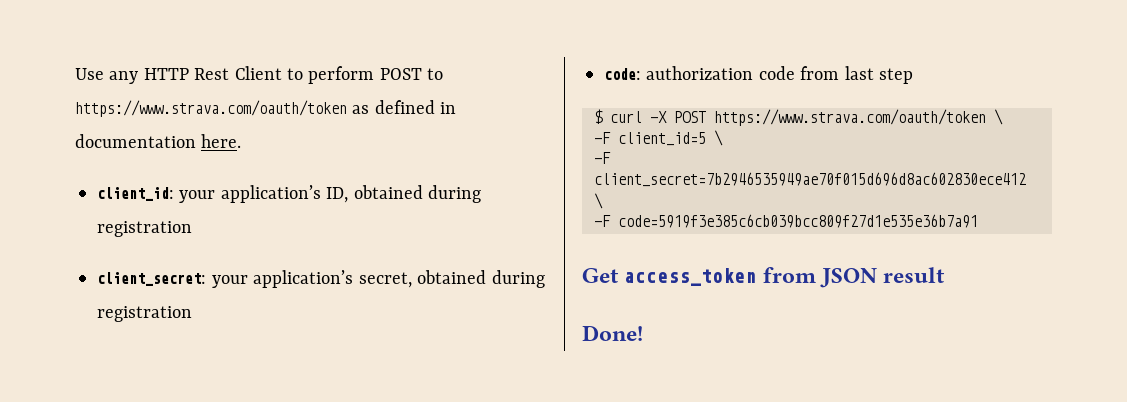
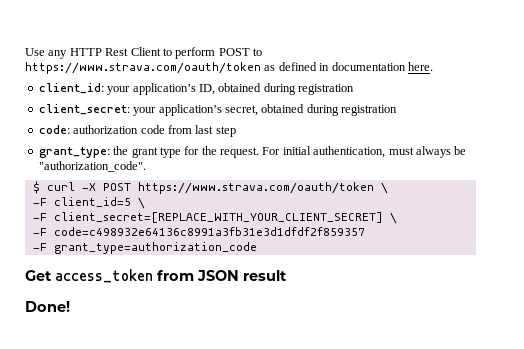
+ grant_type: the grant type for the request. For initial authentication, must always be "authorization_code".
- -F client_secret=7b2946535949ae70f015d696d8ac602830ece412 \
- -F code=5919f3e385c6cb039bcc809f27d1e535e36b7a91
+ -F client_secret=[REPLACE_WITH_YOUR_CLIENT_SECRET] \
+ -F code=c498932e64136c8991a3fb31e3d1dfdf2f859357
+ -F grant_type=authorization_code

